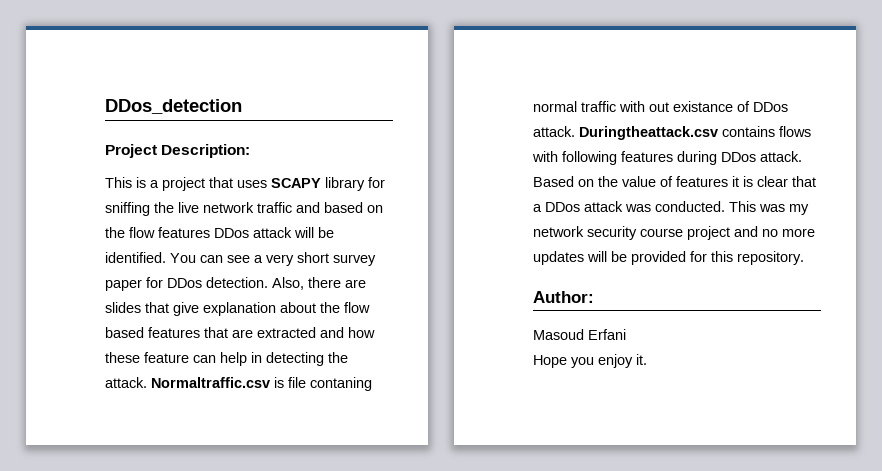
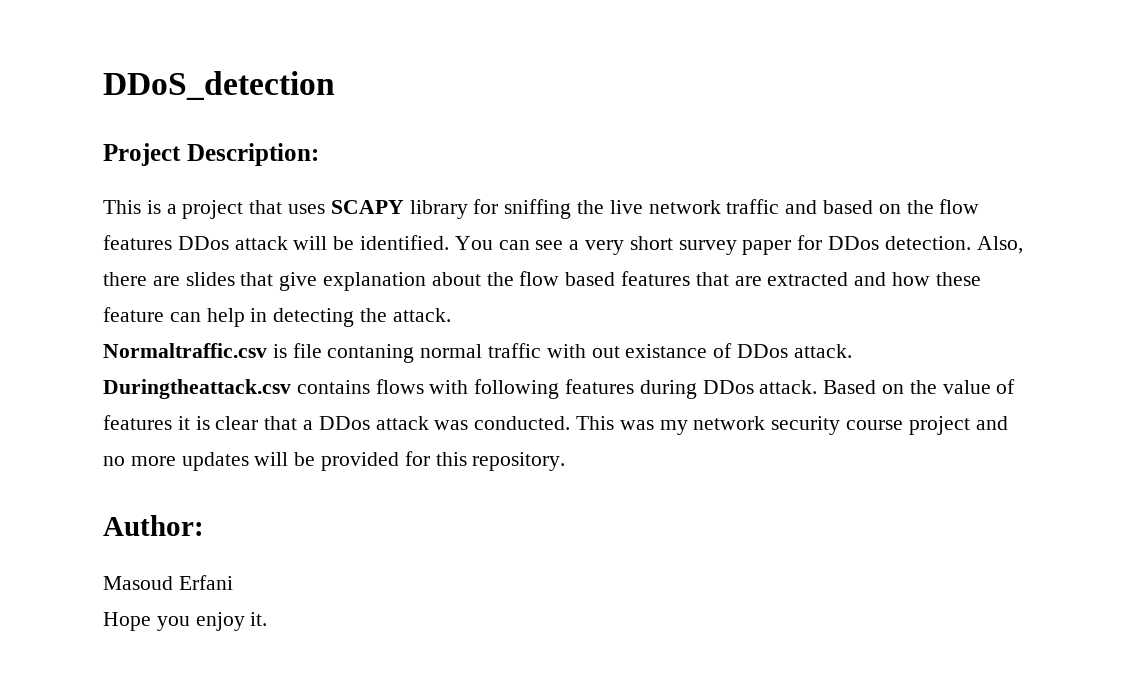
- DDos_detection
+ DDoS_detection
- Also, there are slides that give explanation about the flow based features that are extracted and how these feature can help in detecting the attack. Normaltraffic.csv is file contaning normal traffic with out existance of DDos attack.
+ Also, there are slides that give explanation about the flow based features that are extracted and how these feature can help in detecting the attack.
+ Normaltraffic.csv is file contaning normal traffic with out existance of DDos attack.

